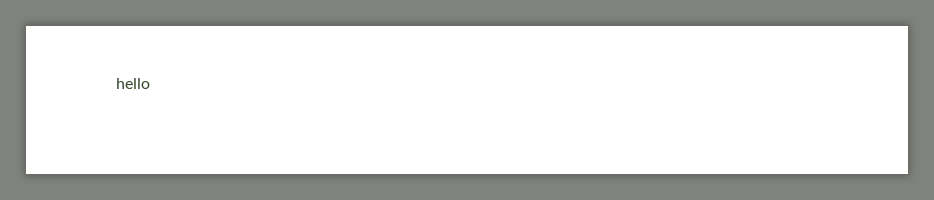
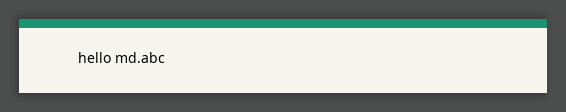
- hello
+ hello md.abc

